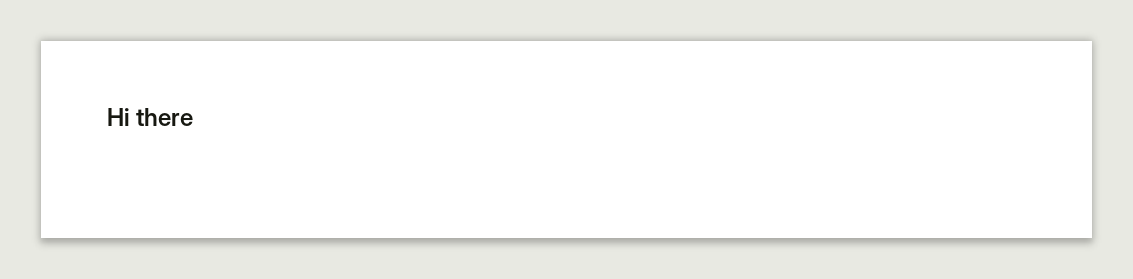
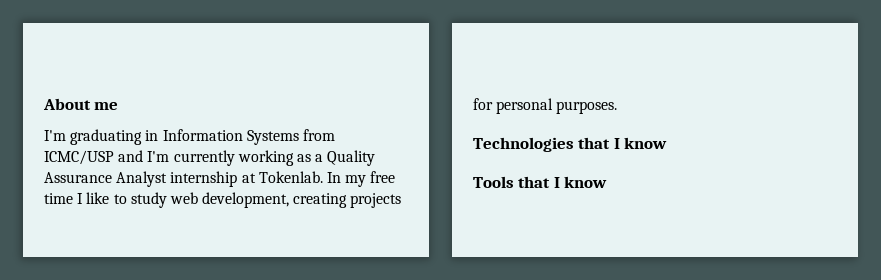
- Hi there
+ About me
+ I'm graduating in Information Systems from ICMC/USP and I'm currently working as a Quality Assurance Analyst internship at Tokenlab. In my free time I like to study web development, creating projects for personal purposes.
+ Technologies that I know
+ Tools that I know

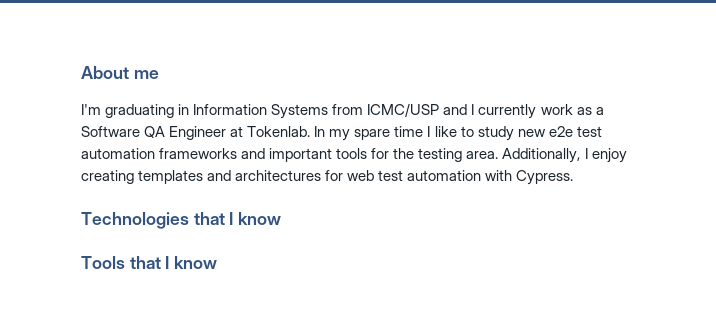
- I'm graduating in Information Systems from ICMC/USP and I'm currently working as a Quality Assurance Analyst internship at Tokenlab.
+ I'm graduating in Information Systems from ICMC/USP and I currently work as a Software QA Engineer at Tokenlab.
- In my free time I like to study web development, creating projects for personal purposes.
+ In my spare time I like to study new e2e test automation frameworks and important tools for the testing area. Additionally, I enjoy creating templates and architectures for web test automation with Cypress.

